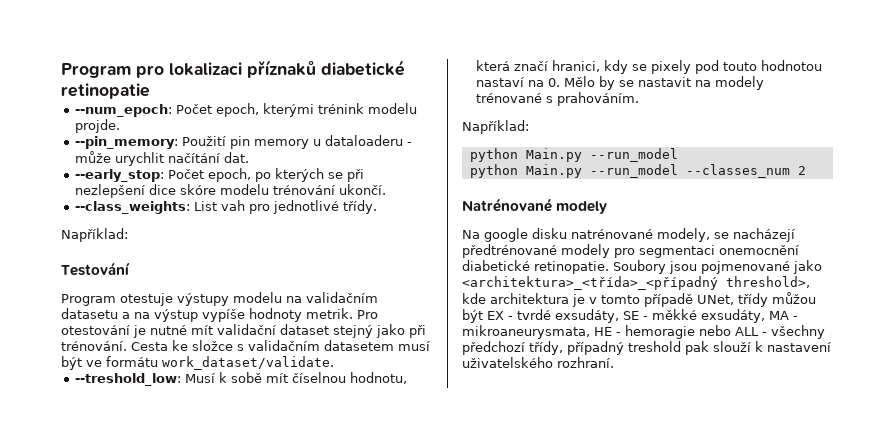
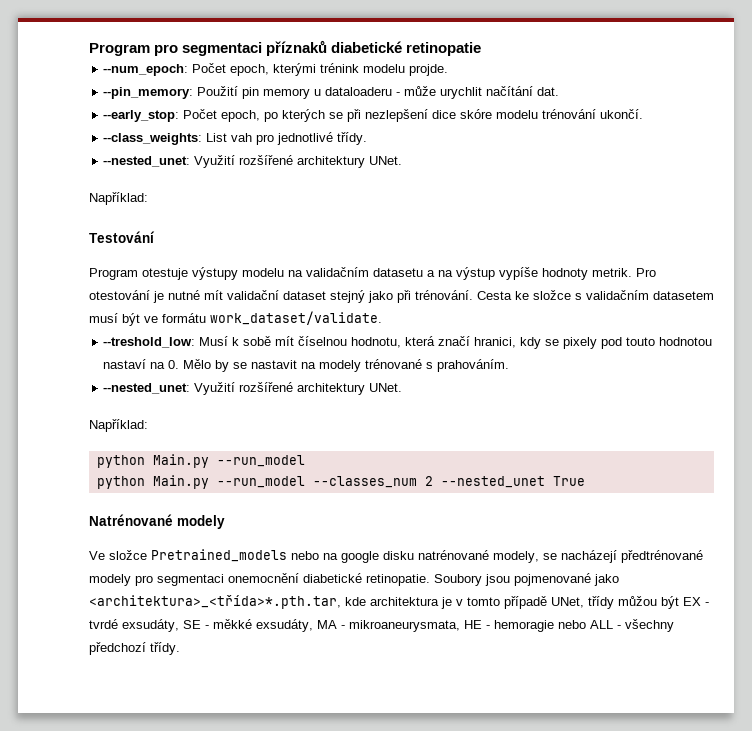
- Program pro lokalizaci příznaků diabetické retinopatie
+ Program pro segmentaci příznaků diabetické retinopatie
  --class_weights: List vah pro jednotlivé třídy.
+ --nested_unet: Využití rozšířené architektury UNet.
  --treshold_low: Musí k sobě mít číselnou hodnotu, která značí hranici, kdy se pixely pod touto hodnotou nastaví na 0. Mělo by se nastavit na modely trénované s prahováním.
+ --nested_unet: Využití rozšířené architektury UNet.
- python Main.py --run_model --classes_num 2
+ python Main.py --run_model --classes_num 2 --nested_unet True
- Na google disku natrénované modely, se nacházejí předtrénované modely pro segmentaci onemocnění diabetické retinopatie.
+ Ve složce Pretrained_models nebo na google disku natrénované modely, se nacházejí předtrénované modely pro segmentaci onemocnění diabetické retinopatie.
- Soubory jsou pojmenované jako <architektura>_<třída>_<případný threshold>, kde architektura je v tomto případě UNet, třídy můžou být EX - tvrdé exsudáty, SE - měkké exsudáty, MA - mikroaneurysmata, HE - hemoragie nebo ALL - všechny předchozí třídy, případný treshold pak slouží k nastavení uživatelského rozhraní.
+ Soubory jsou pojmenované jako <architektura>_<třída>*.pth.tar, kde architektura je v tomto případě UNet, třídy můžou být EX - tvrdé exsudáty, SE - měkké exsudáty, MA - mikroaneurysmata, HE - hemoragie nebo ALL - všechny předchozí třídy.

